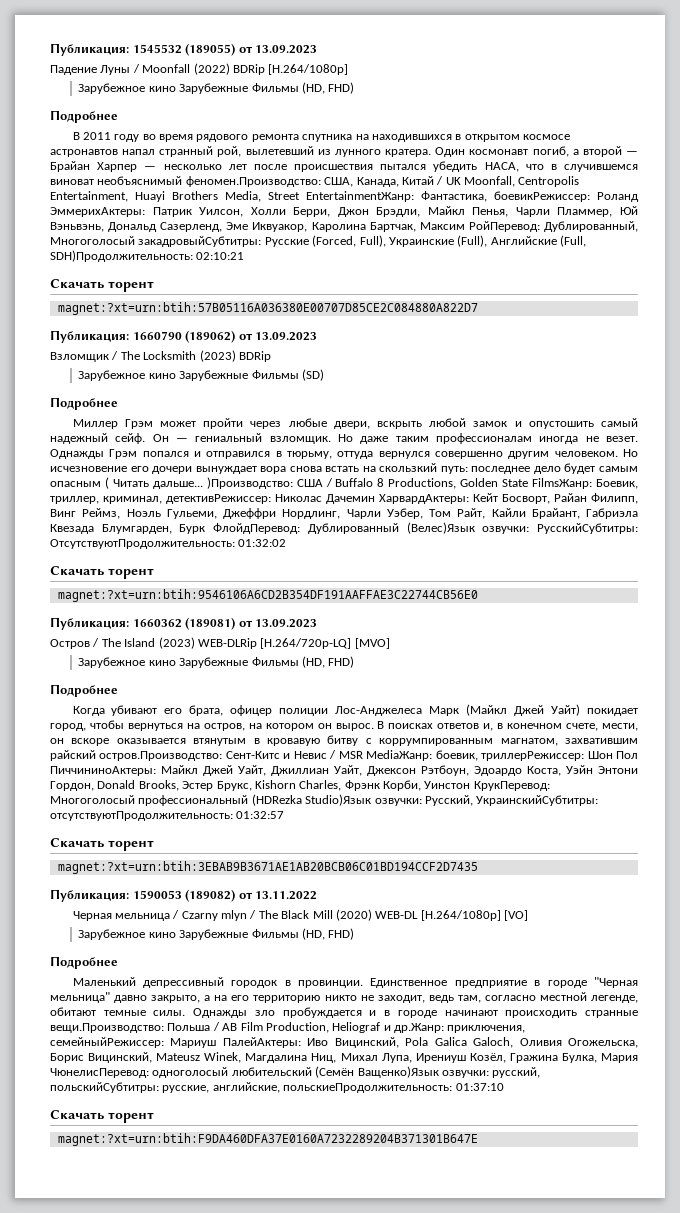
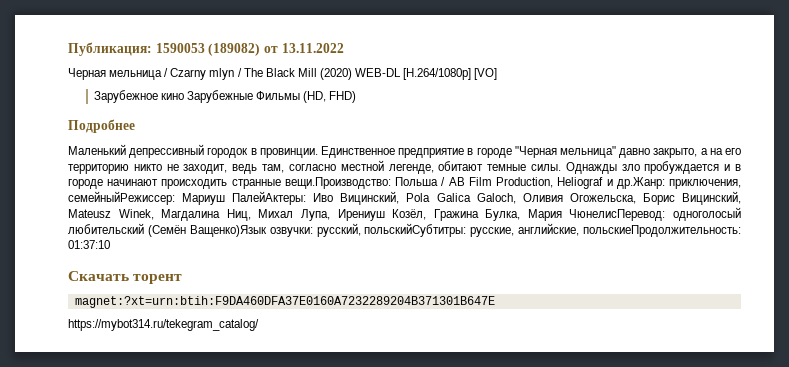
- Публикация: 1545532 (189055) от 13.09.2023
- Падение Луны / Moonfall (2022) BDRip [H.264/1080p]
- Зарубежное кино Зарубежные Фильмы (HD, FHD)
- Подробнее
- В 2011 году во время рядового ремонта спутника на находившихся в открытом космосе астронавтов напал странный рой, вылетевший из лунного кратера. Один космонавт погиб, а второй — Брайан Харпер — несколько лет после происшествия пытался убедить НАСА, что в случившемся виноват необъяснимый феномен.Производство: США, Канада, Китай / UK Moonfall, Centropolis Entertainment, Huayi Brothers Media, Street EntertainmentЖанр: Фантастика, боевикРежиссер: Роланд ЭммерихАктеры: Патрик Уилсон, Холли Берри, Джон Брэдли, Майкл Пенья, Чарли Пламмер, Юй Вэньвэнь, Дональд Сазерленд, Эме Иквуакор, Каролина Бартчак, Максим РойПеревод: Дублированный, Многоголосый закадровыйСубтитры: Русские (Forced, Full), Украинские (Full), Английские (Full, SDH)Продолжительность: 02:10:21
- Скачать торент
- magnet:?xt=urn:btih:57B05116A036380E00707D85CE2C084880A822D7
- Публикация: 1660790 (189062) от 13.09.2023
- Взломщик / The Locksmith (2023) BDRip
- Зарубежное кино Зарубежные Фильмы (SD)
- Подробнее
- Миллер Грэм может пройти через любые двери, вскрыть любой замок и опустошить самый надежный сейф. Он — гениальный взломщик. Но даже таким профессионалам иногда не везет. Однажды Грэм попался и отправился в тюрьму, оттуда вернулся совершенно другим человеком. Но исчезновение его дочери вынуждает вора снова встать на скользкий путь: последнее дело будет самым опасным ( Читать дальше... )Производство: США / Buffalo 8 Productions, Golden State FilmsЖанр: Боевик, триллер, криминал, детективРежиссер: Николас Дачемин ХарвардАктеры: Кейт Босворт, Райан Филипп, Винг Реймз, Ноэль Гульеми, Джеффри Нордлинг, Чарли Уэбер, Том Райт, Кайли Брайант, Габриэла Квезада Блумгарден, Бурк ФлойдПеревод: Дублированный (Велес)Язык озвучки: РусскийСубтитры: ОтсутствуютПродолжительность: 01:32:02
- Скачать торент
- magnet:?xt=urn:btih:9546106A6CD2B354DF191AAFFAE3C22744CB56E0
- Публикация: 1660362 (189081) от 13.09.2023
- Остров / The Island (2023) WEB-DLRip [H.264/720p-LQ] [MVO]
- Зарубежное кино Зарубежные Фильмы (HD, FHD)
- Подробнее
- Когда убивают его брата, офицер полиции Лос-Анджелеса Марк (Майкл Джей Уайт) покидает город, чтобы вернуться на остров, на котором он вырос. В поисках ответов и, в конечном счете, мести, он вскоре оказывается втянутым в кровавую битву с коррумпированным магнатом, захватившим райский остров.Производство: Сент-Китс и Невис / MSR MediaЖанр: боевик, триллерРежиссер: Шон Пол ПиччининоАктеры: Майкл Джей Уайт, Джиллиан Уайт, Джексон Рэтбоун, Эдоардо Коста, Уэйн Энтони Гордон, Donald Brooks, Эстер Брукс, Kishorn Charles, Фрэнк Корби, Уинстон КрукПеревод: Многоголосый профессиональный (HDRezka Studio)Язык озвучки: Русский, УкраинскийСубтитры: отсутствуютПродолжительность: 01:32:57
- Скачать торент
- magnet:?xt=urn:btih:3EBAB9B3671AE1AB20BCB06C01BD194CCF2D7435
+ https://mybot314.ru/tekegram_catalog/

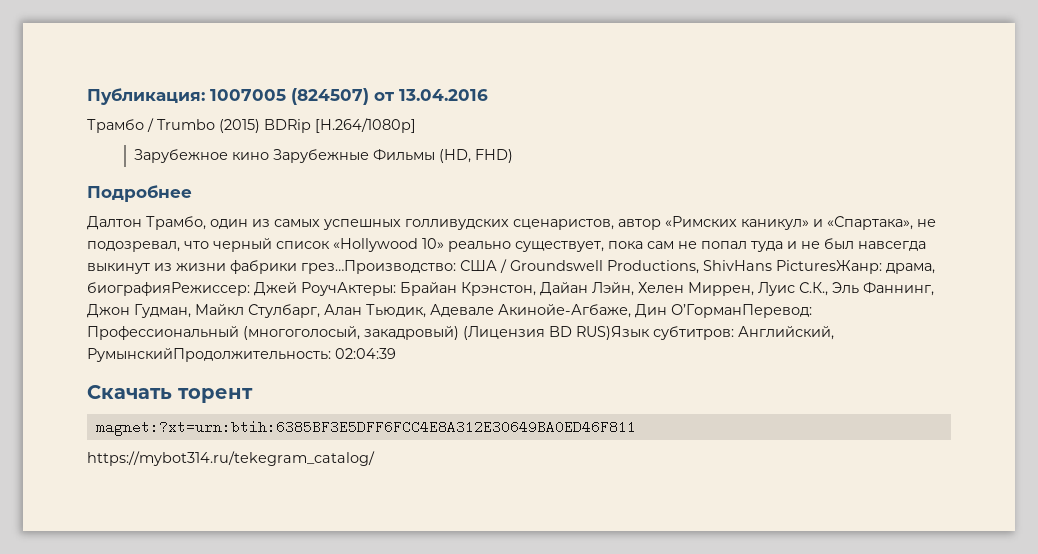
- Публикация: 1590053 (189082) от 13.11.2022
- Черная мельница / Czarny mlyn / The Black Mill (2020) WEB-DL [H.264/1080p] [VO]
+ Публикация: 1007005 (824507) от 13.04.2016
+ Трамбо / Trumbo (2015) BDRip [H.264/1080p]
- Маленький депрессивный городок в провинции. Единственное предприятие в городе "Черная мельница" давно закрыто, а на его территорию никто не заходит, ведь там, согласно местной легенде, обитают темные силы. Однажды зло пробуждается и в городе начинают происходить странные вещи.Производство: Польша / AB Film Production, Heliograf и др.Жанр: приключения, семейныйРежиссер: Мариуш ПалейАктеры: Иво Вицинский, Pola Galica Galoch, Оливия Огожельска, Борис Вицинский, Mateusz Winek, Магдалина Ниц, Михал Лупа, Ирениуш Козёл, Гражина Булка, Мария ЧюнелисПеревод: одноголосый любительский (Семён Ващенко)Язык озвучки: русский, польскийСубтитры: русские, английские, польскиеПродолжительность: 01:37:10
+ Далтон Трамбо, один из самых успешных голливудских сценаристов, автор «Римских каникул» и «Спартака», не подозревал, что черный список «Hollywood 10» реально существует, пока сам не попал туда и не был навсегда выкинут из жизни фабрики грез…Производство: США / Groundswell Productions, ShivHans PicturesЖанр: драма, биографияРежиссер: Джей РоучАктеры: Брайан Крэнстон, Дайан Лэйн, Хелен Миррен, Луис С.К., Эль Фаннинг, Джон Гудман, Майкл Стулбарг, Алан Тьюдик, Адевале Акинойе-Агбаже, Дин О’ГорманПеревод: Профессиональный (многоголосый, закадровый) (Лицензия BD RUS)Язык субтитров: Английский, РумынскийПродолжительность: 02:04:39
- magnet:?xt=urn:btih:F9DA460DFA37E0160A7232289204B371301B647E
+ magnet:?xt=urn:btih:6385BF3E5DFF6FCC4E8A312E30649BA0ED46F811

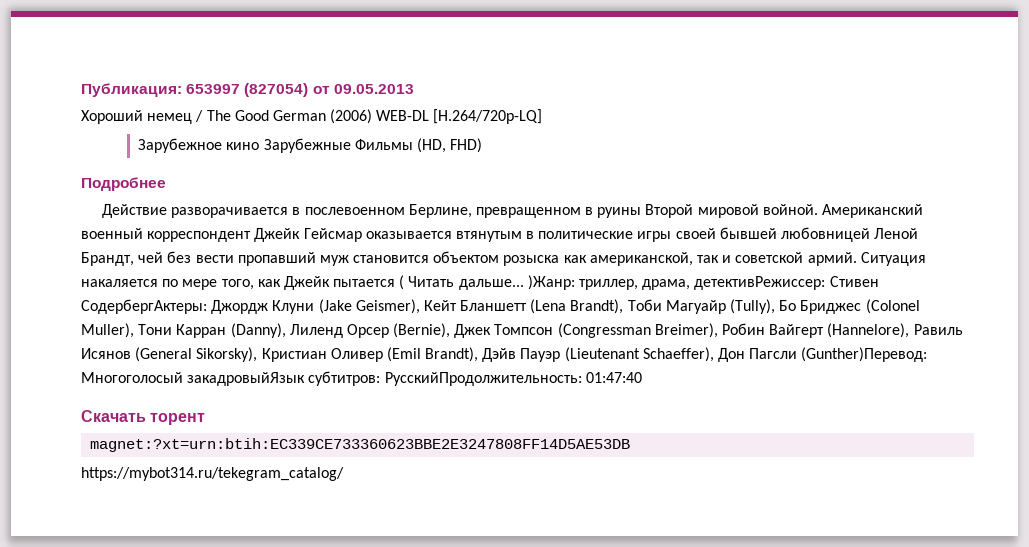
- Публикация: 1007005 (824507) от 13.04.2016
- Трамбо / Trumbo (2015) BDRip [H.264/1080p]
+ Публикация: 653997 (827054) от 09.05.2013
+ Хороший немец / The Good German (2006) WEB-DL [H.264/720p-LQ]
- Далтон Трамбо, один из самых успешных голливудских сценаристов, автор «Римских каникул» и «Спартака», не подозревал, что черный список «Hollywood 10» реально существует, пока сам не попал туда и не был навсегда выкинут из жизни фабрики грез…Производство: США / Groundswell Productions, ShivHans PicturesЖанр: драма, биографияРежиссер: Джей РоучАктеры: Брайан Крэнстон, Дайан Лэйн, Хелен Миррен, Луис С.К., Эль Фаннинг, Джон Гудман, Майкл Стулбарг, Алан Тьюдик, Адевале Акинойе-Агбаже, Дин О’ГорманПеревод: Профессиональный (многоголосый, закадровый) (Лицензия BD RUS)Язык субтитров: Английский, РумынскийПродолжительность: 02:04:39
+ Действие разворачивается в послевоенном Берлине, превращенном в руины Второй мировой войной. Американский военный корреспондент Джейк Гейсмар оказывается втянутым в политические игры своей бывшей любовницей Леной Брандт, чей без вести пропавший муж становится объектом розыска как американской, так и советской армий. Ситуация накаляется по мере того, как Джейк пытается ( Читать дальше... )Жанр: триллер, драма, детективРежиссер: Стивен СодербергАктеры: Джордж Клуни (Jake Geismer), Кейт Бланшетт (Lena Brandt), Тоби Магуайр (Tully), Бо Бриджес (Colonel Muller), Тони Карран (Danny), Лиленд Орсер (Bernie), Джек Томпсон (Congressman Breimer), Робин Вайгерт (Hannelore), Равиль Исянов (General Sikorsky), Кристиан Оливер (Emil Brandt), Дэйв Пауэр (Lieutenant Schaeffer), Дон Пагсли (Gunther)Перевод: Многоголосый закадровыйЯзык субтитров: РусскийПродолжительность: 01:47:40
- magnet:?xt=urn:btih:6385BF3E5DFF6FCC4E8A312E30649BA0ED46F811
+ magnet:?xt=urn:btih:EC339CE733360623BBE2E3247808FF14D5AE53DB

